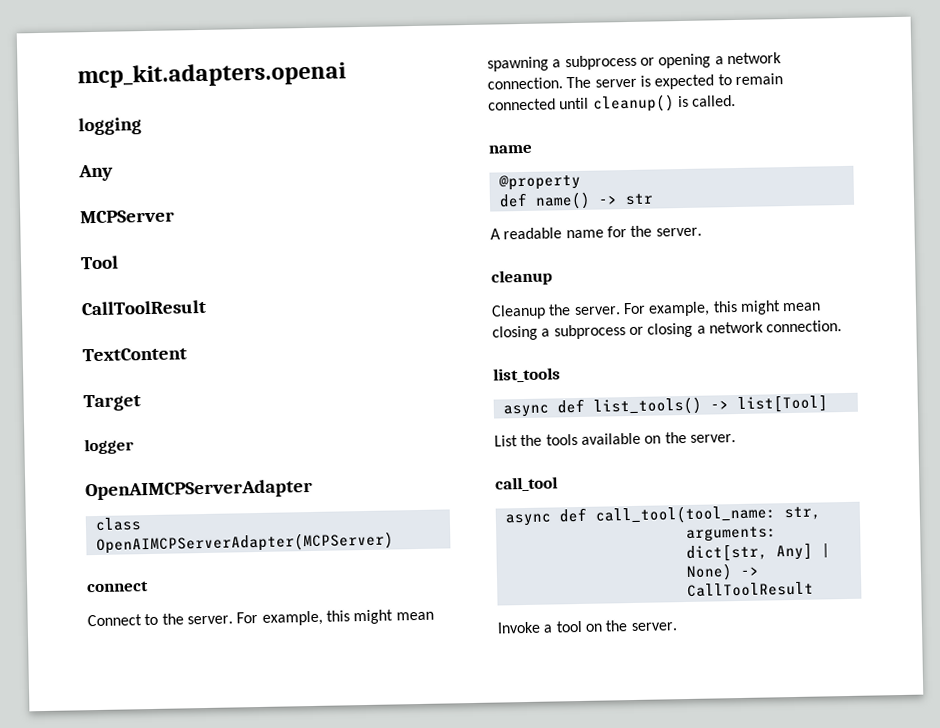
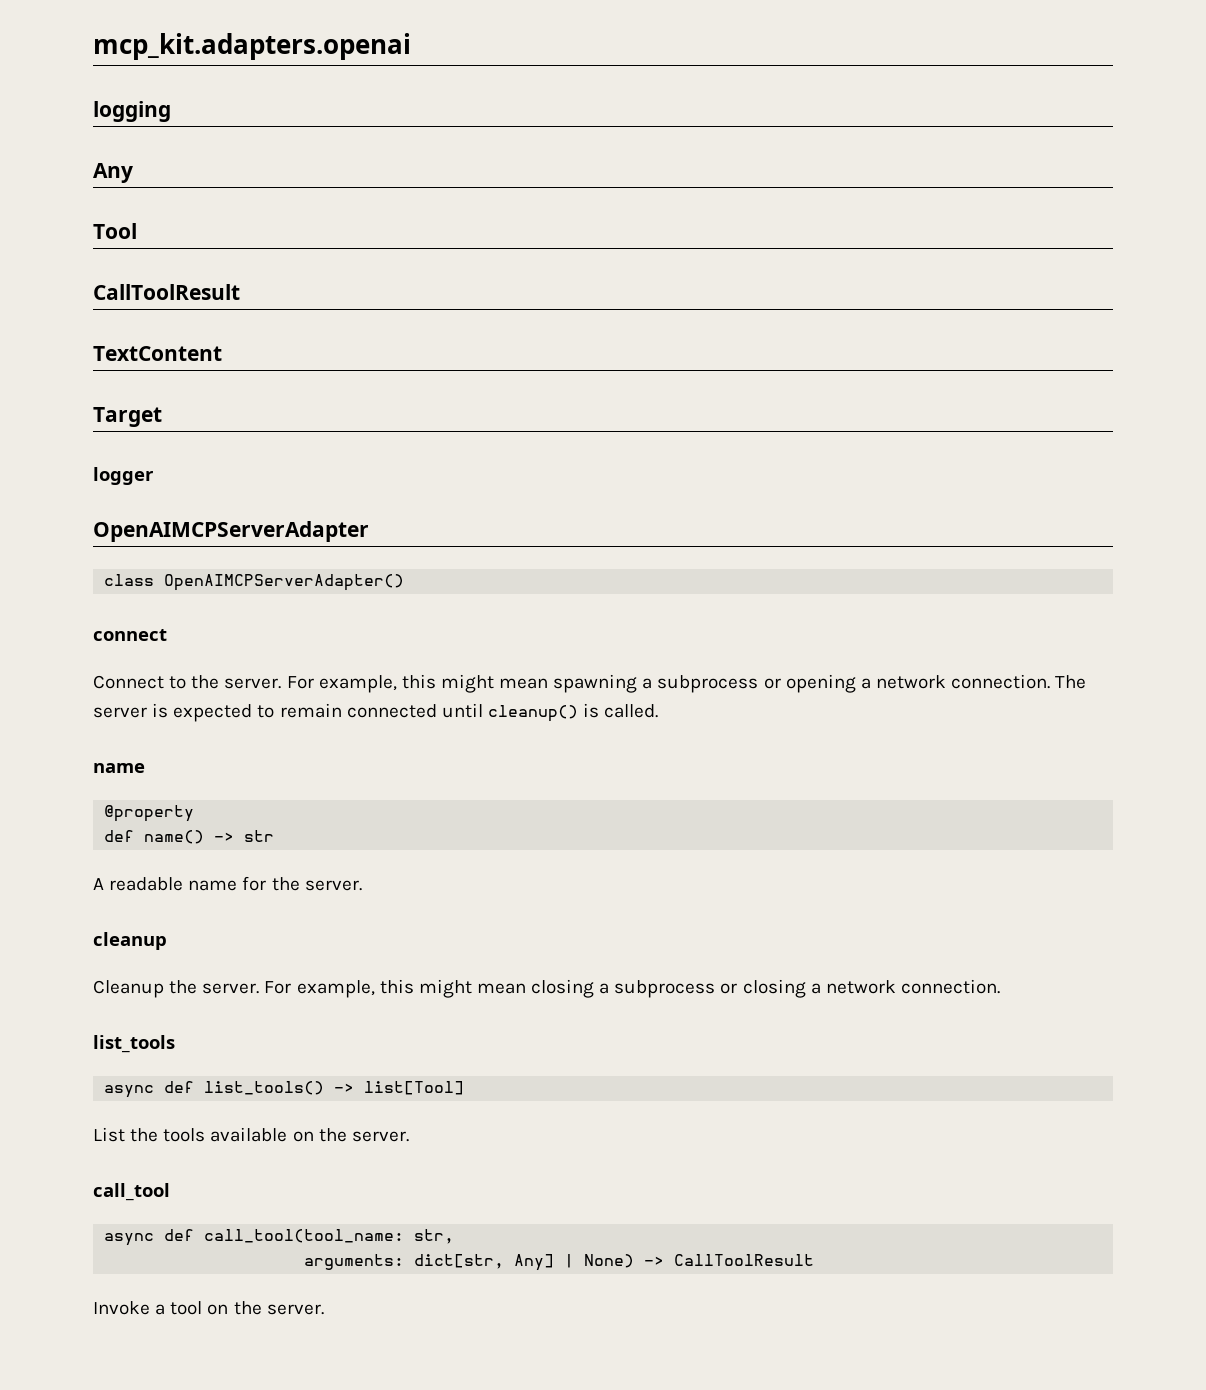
- MCPServer
- class OpenAIMCPServerAdapter(MCPServer)
+ class OpenAIMCPServerAdapter()

